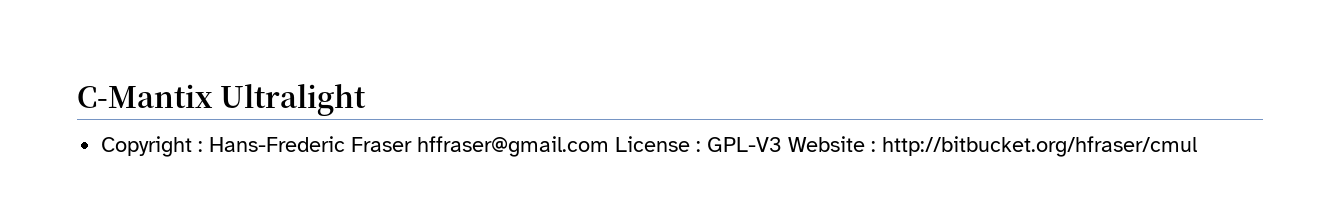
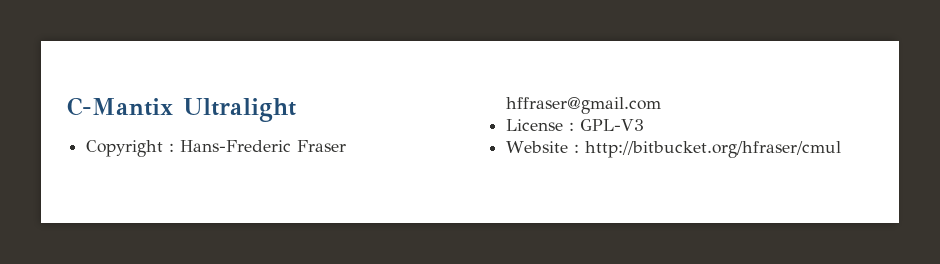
- Copyright : Hans-Frederic Fraser hffraser@gmail.com License : GPL-V3 Website : http://bitbucket.org/hfraser/cmul
+ Copyright : Hans-Frederic Fraser hffraser@gmail.com
+ License : GPL-V3
+ Website : http://bitbucket.org/hfraser/cmul

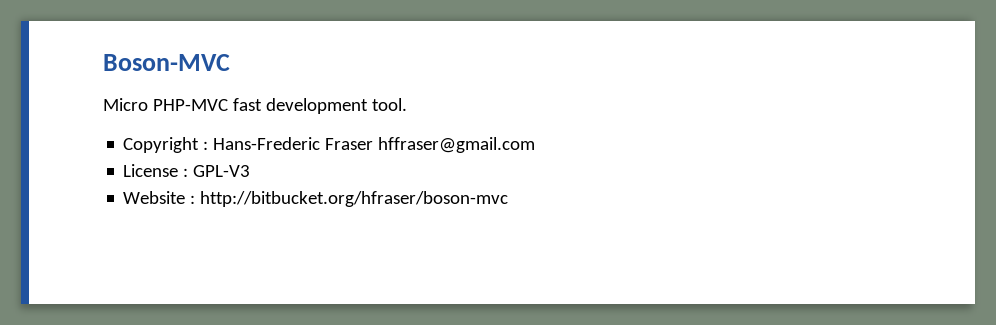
- C-Mantix Ultralight
+ Boson-MVC
+ Micro PHP-MVC fast development tool.
- Website : http://bitbucket.org/hfraser/cmul
+ Website : http://bitbucket.org/hfraser/boson-mvc

